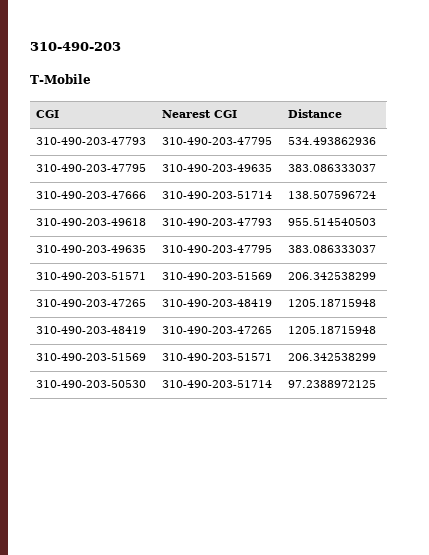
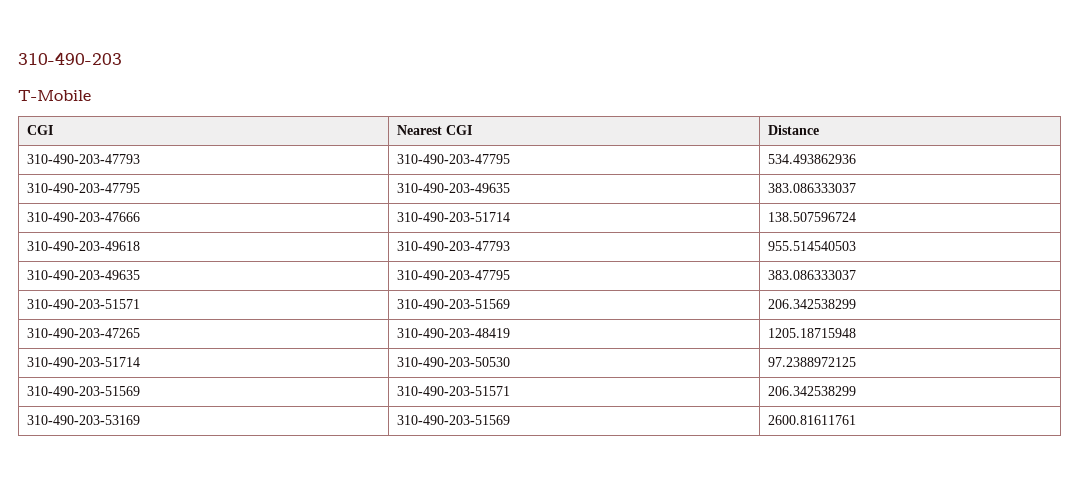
- 310-490-203-48419 | 310-490-203-47265 | 1205.18715948
+ 310-490-203-51714 | 310-490-203-50530 | 97.2388972125
- 310-490-203-50530 | 310-490-203-51714 | 97.2388972125
+ 310-490-203-53169 | 310-490-203-51569 | 2600.81611761

